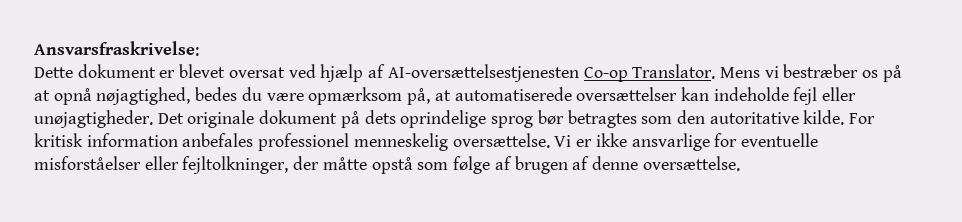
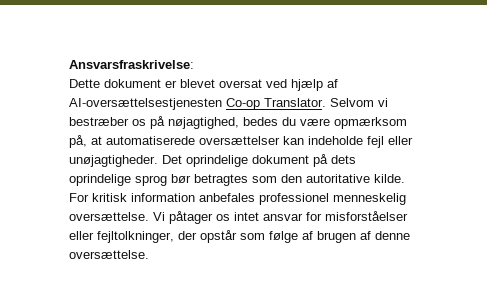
- Mens vi bestræber os på at opnå nøjagtighed, bedes du være opmærksom på, at automatiserede oversættelser kan indeholde fejl eller unøjagtigheder.
+ Selvom vi bestræber os på nøjagtighed, bedes du være opmærksom på, at automatiserede oversættelser kan indeholde fejl eller unøjagtigheder.
- Det originale dokument på dets oprindelige sprog bør betragtes som den autoritative kilde.
+ Det oprindelige dokument på dets oprindelige sprog bør betragtes som den autoritative kilde.
- Vi er ikke ansvarlige for eventuelle misforståelser eller fejltolkninger, der måtte opstå som følge af brugen af denne oversættelse.
+ Vi påtager os intet ansvar for misforståelser eller fejltolkninger, der opstår som følge af brugen af denne oversættelse.

